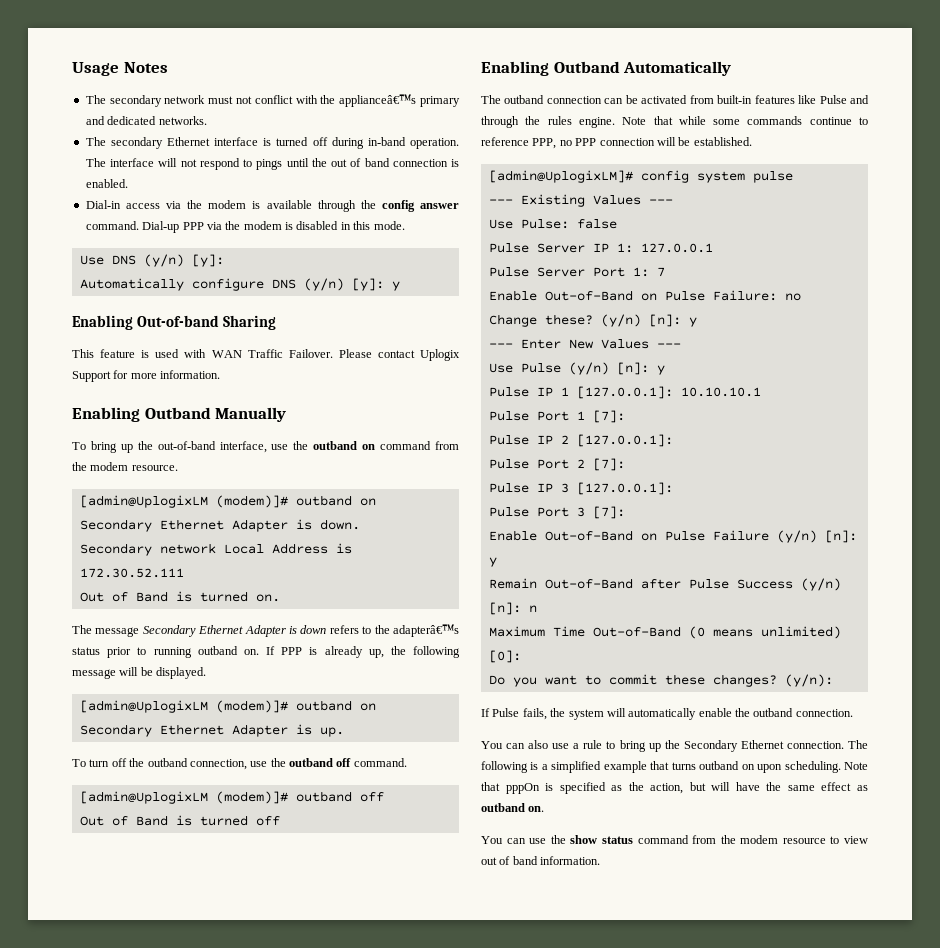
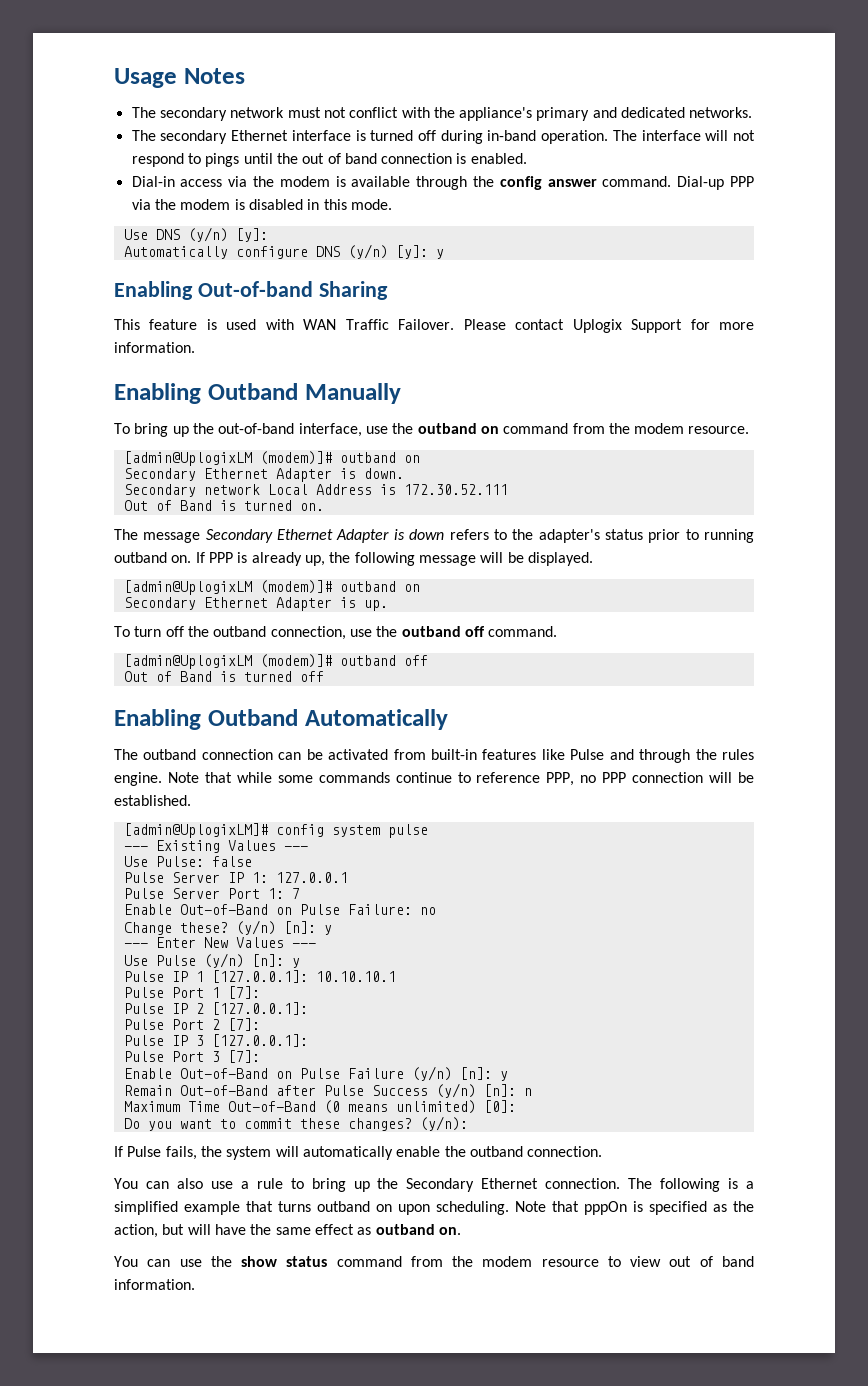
- The secondary network must not conflict with the applianceâ€™s primary and dedicated networks.
+ The secondary network must not conflict with the appliance's primary and dedicated networks.
- The message Secondary Ethernet Adapter is down refers to the adapterâ€™s status prior to running outband on.
+ The message Secondary Ethernet Adapter is down refers to the adapter's status prior to running outband on.

